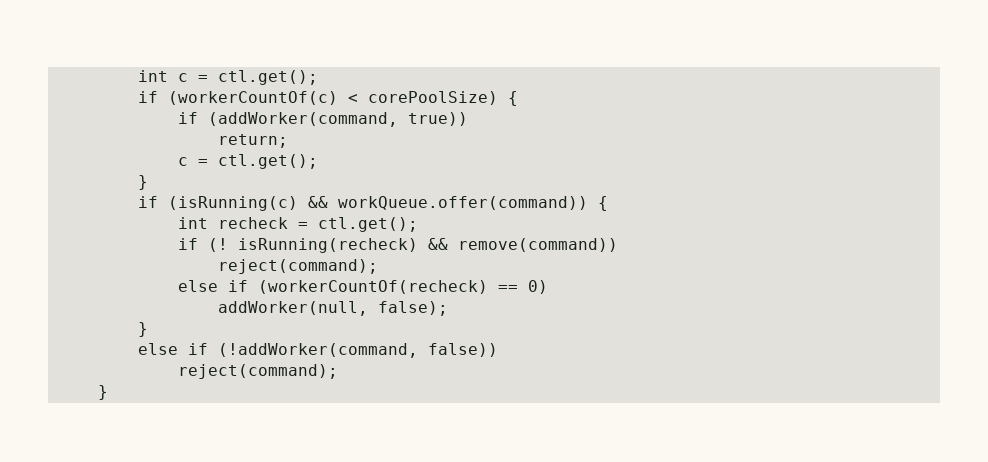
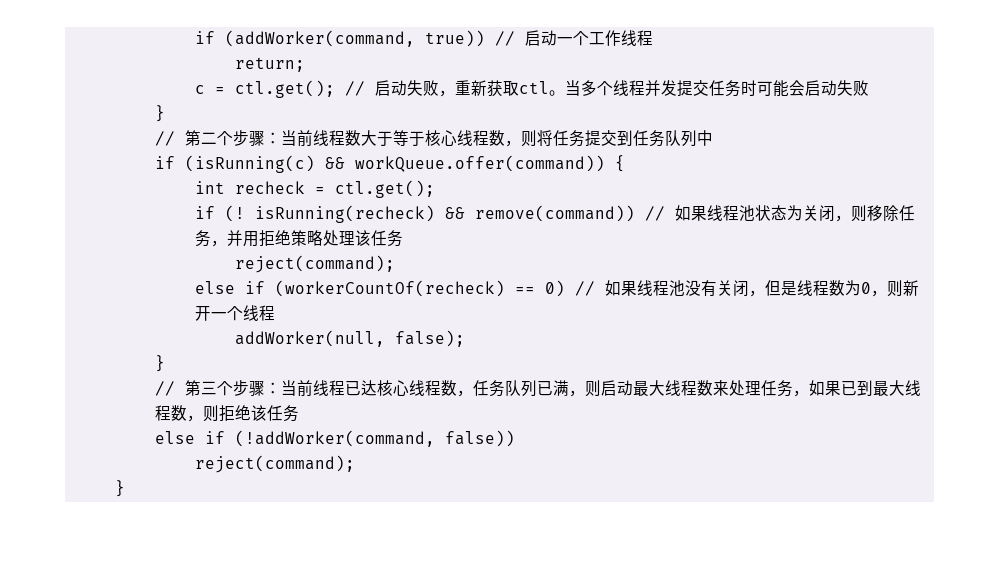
- int c = ctl.get();
- if (workerCountOf(c) < corePoolSize) {
- if (addWorker(command, true))
+ if (addWorker(command, true)) // 启动一个工作线程
  return;
- c = ctl.get();
+ c = ctl.get(); // 启动失败，重新获取ctl。当多个线程并发提交任务时可能会启动失败
  }
+ // 第二个步骤：当前线程数大于等于核心线程数，则将任务提交到任务队列中
- if (! isRunning(recheck) && remove(command))
+ if (! isRunning(recheck) && remove(command)) // 如果线程池状态为关闭，则移除任务，并用拒绝策略处理该任务
- else if (workerCountOf(recheck) == 0)
+ else if (workerCountOf(recheck) == 0) // 如果线程池没有关闭，但是线程数为0，则新开一个线程
  addWorker(null, false);
  }
+ // 第三个步骤：当前线程已达核心线程数，任务队列已满，则启动最大线程数来处理任务，如果已到最大线程数，则拒绝该任务

